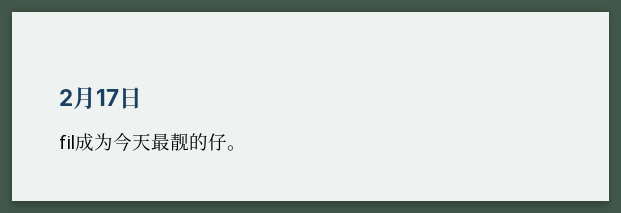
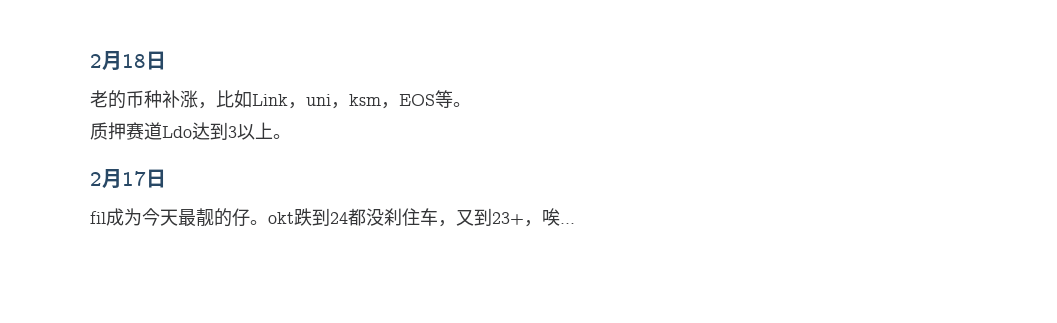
+ 2月18日
+ 老的币种补涨，比如Link，uni，ksm，EOS等。
+ 质押赛道Ldo达到3以上。
- fil成为今天最靓的仔。
+ fil成为今天最靓的仔。okt跌到24都没刹住车，又到23+，唉...

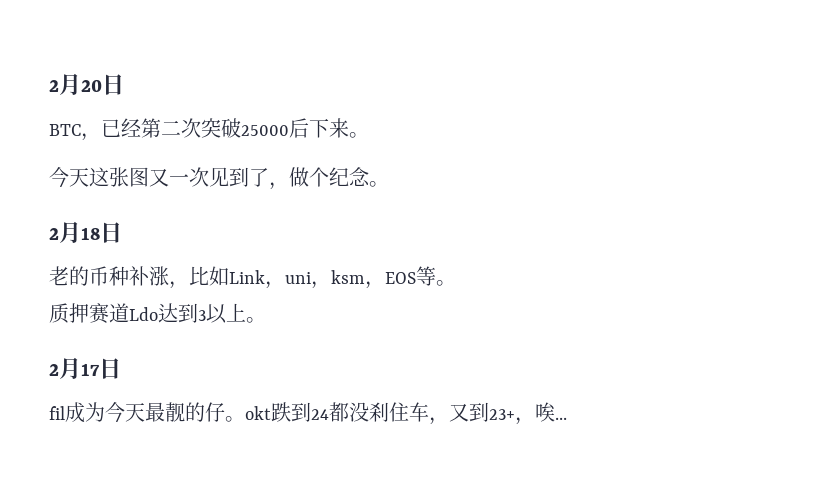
+ 2月20日
+ BTC，已经第二次突破25000后下来。
+ 今天这张图又一次见到了，做个纪念。

